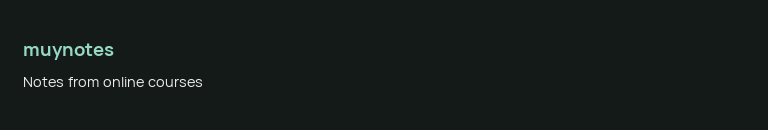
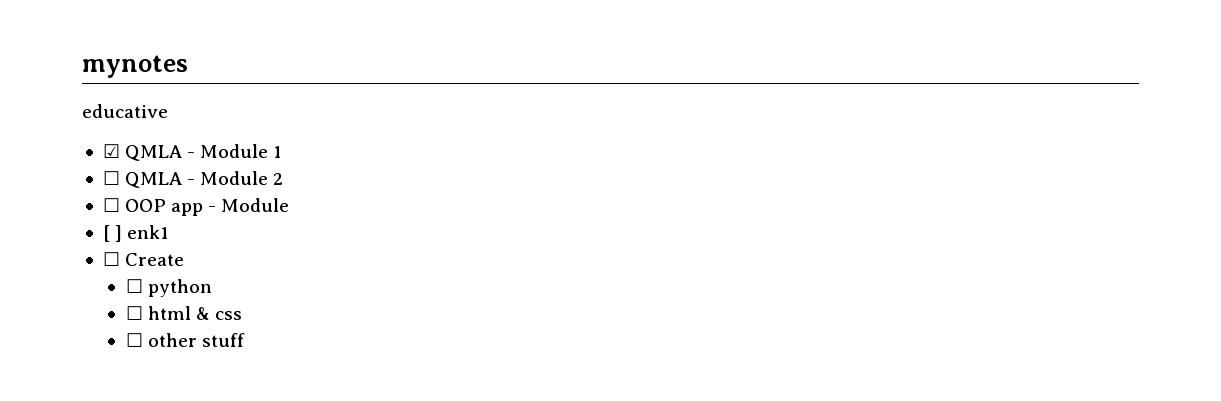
- muynotes
- Notes from online courses
+ mynotes
+ educative
+ ☑ QMLA - Module 1
+ ☐ QMLA - Module 2
+ ☐ OOP app - Module
+ [ ] enk1
+ ☐ Create
+ ☐ python
+ ☐ html & css
+ ☐ other stuff

